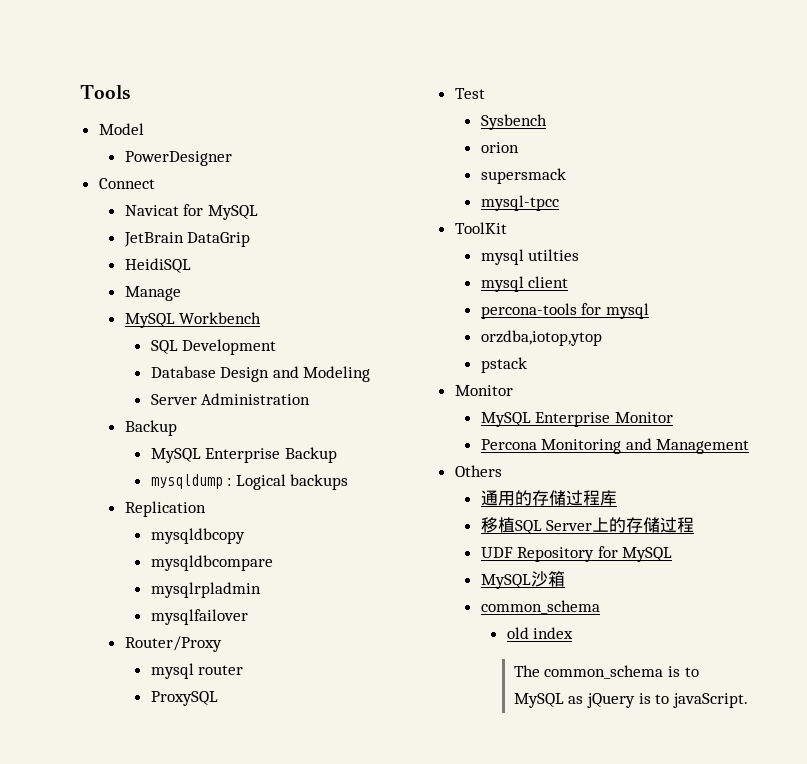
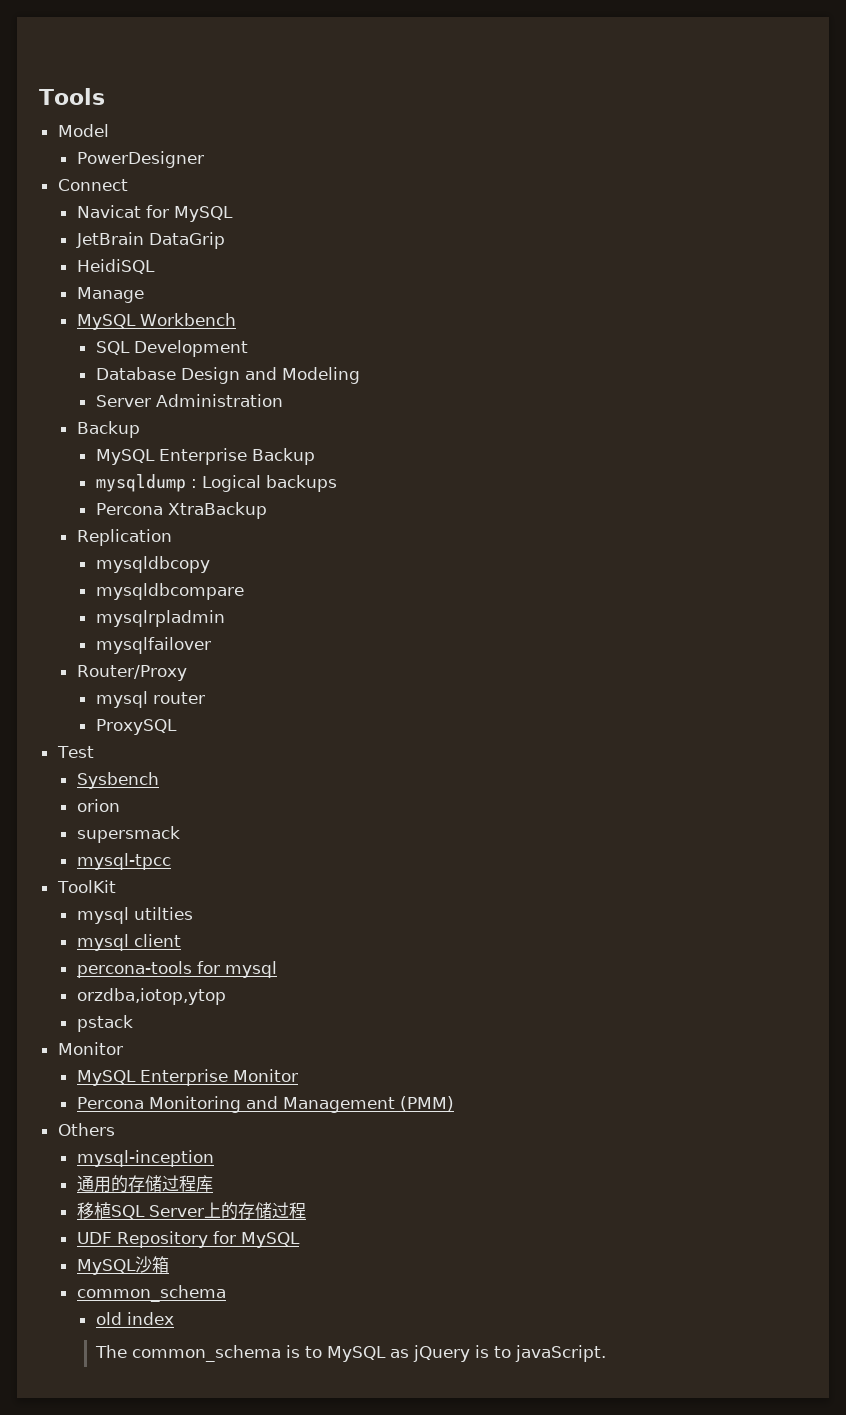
+ Percona XtraBackup
- Percona Monitoring and Management
+ Percona Monitoring and Management (PMM)
+ mysql-inception

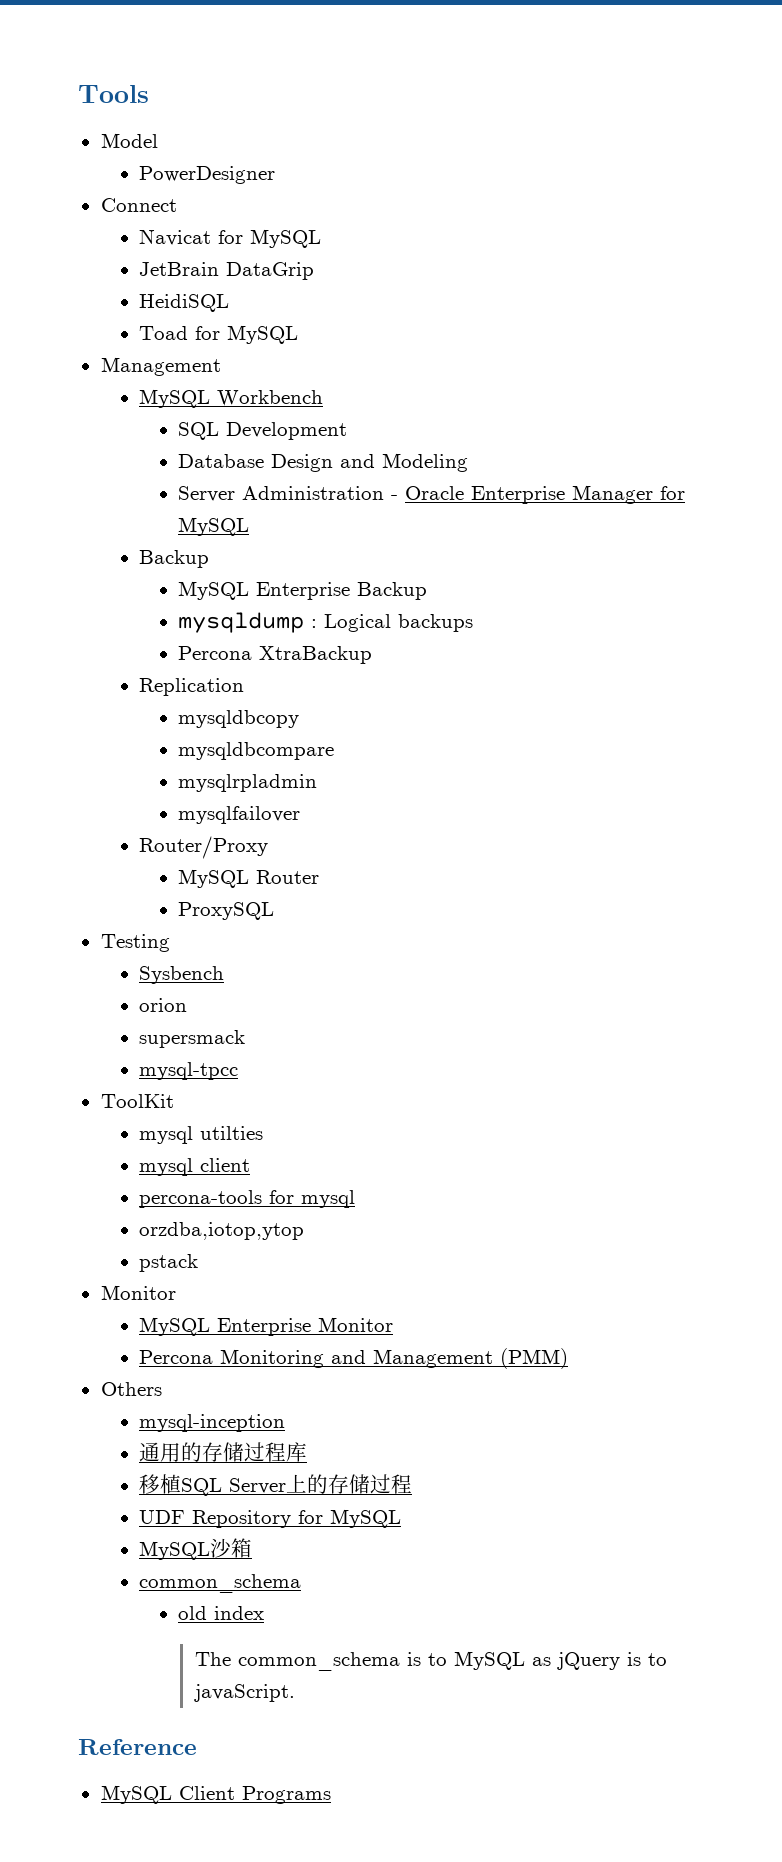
- Manage
+ Toad for MySQL
+ Management
- Server Administration
+ Server Administration - Oracle Enterprise Manager for MySQL
- mysql router
+ MySQL Router
- Test
+ Testing
+ Reference
+ MySQL Client Programs

